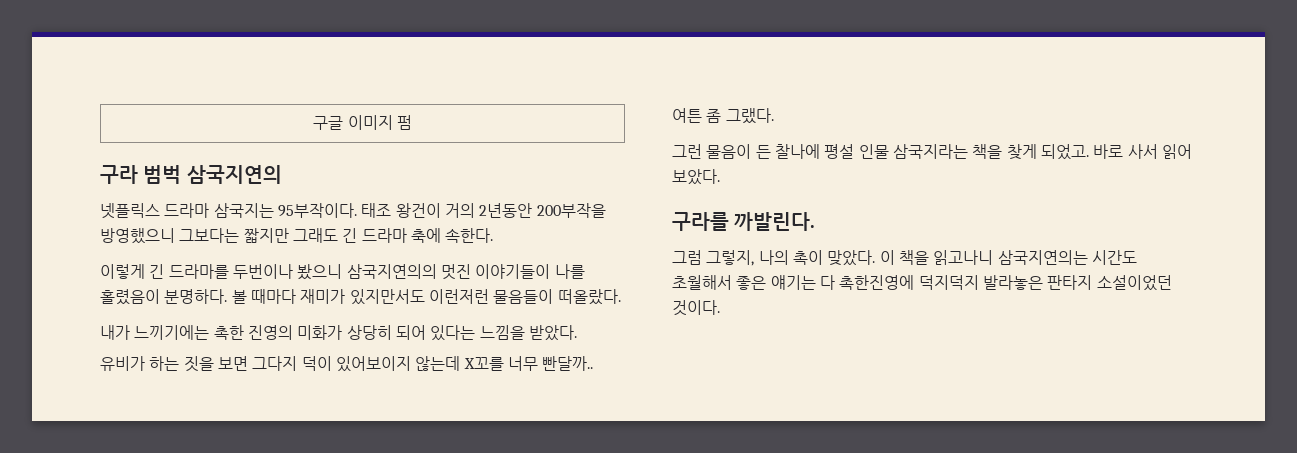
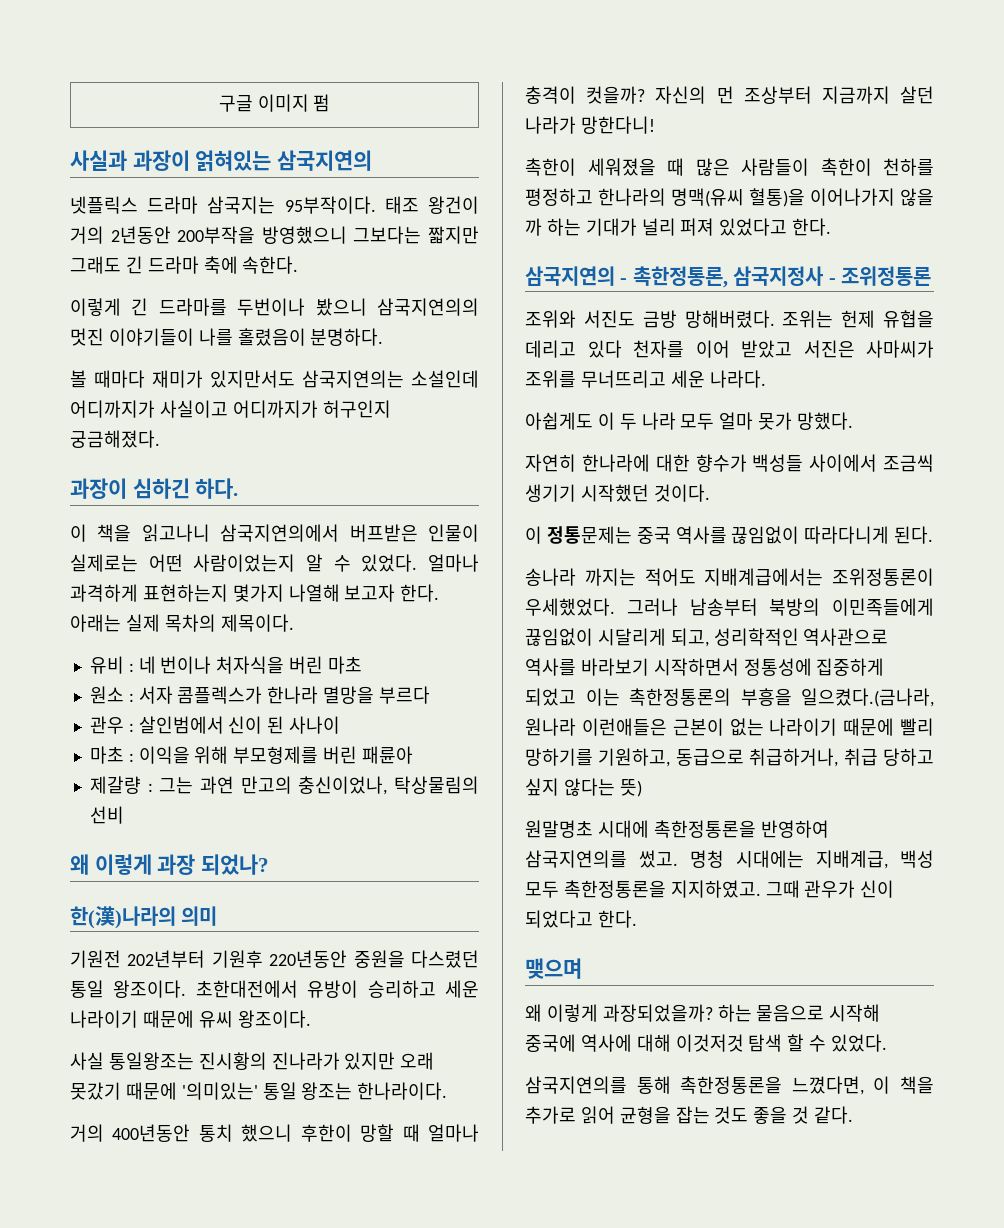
- 구라 범벅 삼국지연의
+ 사실과 과장이 얽혀있는 삼국지연의
- 이렇게 긴 드라마를 두번이나 봤으니 삼국지연의의 멋진 이야기들이 나를 홀렸음이 분명하다. 볼 때마다 재미가 있지만서도 이런저런 물음들이 떠올랐다.
- 내가 느끼기에는 촉한 진영의 미화가 상당히 되어 있다는 느낌을 받았다.
- 유비가 하는 짓을 보면 그다지 덕이 있어보이지 않는데 X꼬를 너무 빤달까.. 여튼 좀 그랬다.
- 그런 물음이 든 찰나에 평설 인물 삼국지라는 책을 찾게 되었고. 바로 사서 읽어 보았다.
- 구라를 까발린다.
- 그럼 그렇지, 나의 촉이 맞았다. 이 책을 읽고나니 삼국지연의는 시간도 초월해서 좋은 얘기는 다 촉한진영에 덕지덕지 발라놓은 판타지 소설이었던 것이다.
+ 이렇게 긴 드라마를 두번이나 봤으니 삼국지연의의 멋진 이야기들이 나를 홀렸음이 분명하다.
+ 볼 때마다 재미가 있지만서도 삼국지연의는 소설인데 어디까지가 사실이고 어디까지가 허구인지 궁금해졌다.
+ 과장이 심하긴 하다.
+ 이 책을 읽고나니 삼국지연의에서 버프받은 인물이 실제로는 어떤 사람이었는지 알 수 있었다. 얼마나 과격하게 표현하는지 몇가지 나열해 보고자 한다. 아래는 실제 목차의 제목이다.
+ 유비 : 네 번이나 처자식을 버린 마초
+ 원소 : 서자 콤플렉스가 한나라 멸망을 부르다
+ 관우 : 살인범에서 신이 된 사나이
+ 마초 : 이익을 위해 부모형제를 버린 패륜아
+ 제갈량 : 그는 과연 만고의 충신이었나, 탁상물림의 선비
+ 왜 이렇게 과장 되었나?
+ 한(漢)나라의 의미
+ 기원전 202년부터 기원후 220년동안 중원을 다스렸던 통일 왕조이다. 초한대전에서 유방이 승리하고 세운 나라이기 때문에 유씨 왕조이다.
+ 사실 통일왕조는 진시황의 진나라가 있지만 오래 못갔기 때문에 '의미있는' 통일 왕조는 한나라이다.
+ 거의 400년동안 통치 했으니 후한이 망할 때 얼마나 충격이 컷을까? 자신의 먼 조상부터 지금까지 살던 나라가 망한다니!
+ 촉한이 세워졌을 때 많은 사람들이 촉한이 천하를 평정하고 한나라의 명맥(유씨 혈통)을 이어나가지 않을 까 하는 기대가 널리 퍼져 있었다고 한다.
+ 삼국지연의 - 촉한정통론, 삼국지정사 - 조위정통론
+ 조위와 서진도 금방 망해버렸다. 조위는 헌제 유협을 데리고 있다 천자를 이어 받았고 서진은 사마씨가 조위를 무너뜨리고 세운 나라다.
+ 아쉽게도 이 두 나라 모두 얼마 못가 망했다.
+ 자연히 한나라에 대한 향수가 백성들 사이에서 조금씩 생기기 시작했던 것이다.
+ 이 정통문제는 중국 역사를 끊임없이 따라다니게 된다.
+ 송나라 까지는 적어도 지배계급에서는 조위정통론이 우세했었다. 그러나 남송부터 북방의 이민족들에게 끊임없이 시달리게 되고, 성리학적인 역사관으로 역사를 바라보기 시작하면서 정통성에 집중하게 되었고 이는 촉한정통론의 부흥을 일으켰다.(금나라, 원나라 이런애들은 근본이 없는 나라이기 때문에 빨리 망하기를 기원하고, 동급으로 취급하거나, 취급 당하고 싶지 않다는 뜻)
+ 원말명초 시대에 촉한정통론을 반영하여 삼국지연의를 썼고. 명청 시대에는 지배계급, 백성 모두 촉한정통론을 지지하였고. 그때 관우가 신이 되었다고 한다.
+ 맺으며
+ 왜 이렇게 과장되었을까? 하는 물음으로 시작해 중국에 역사에 대해 이것저것 탐색 할 수 있었다.
+ 삼국지연의를 통해 촉한정통론을 느꼈다면, 이 책을 추가로 읽어 균형을 잡는 것도 좋을 것 같다.

